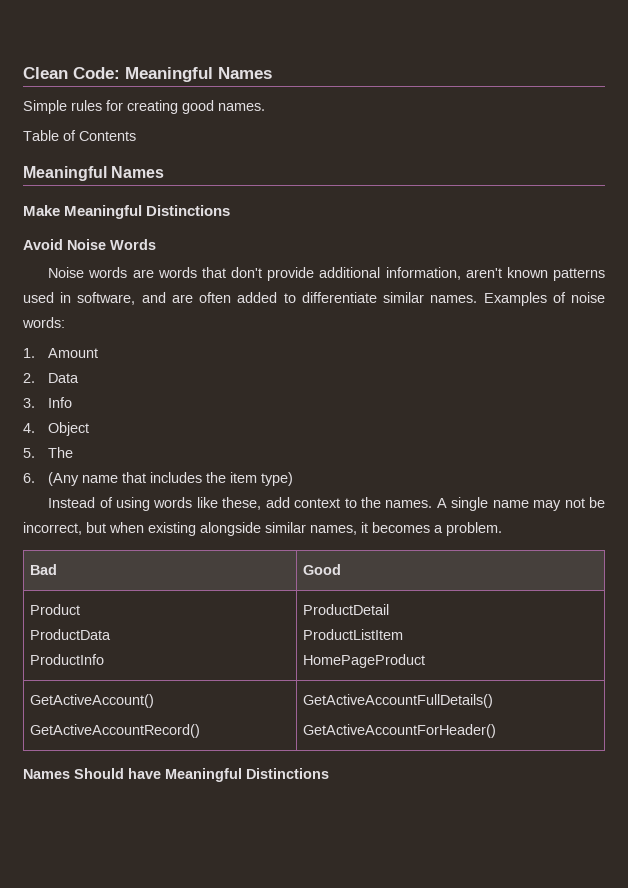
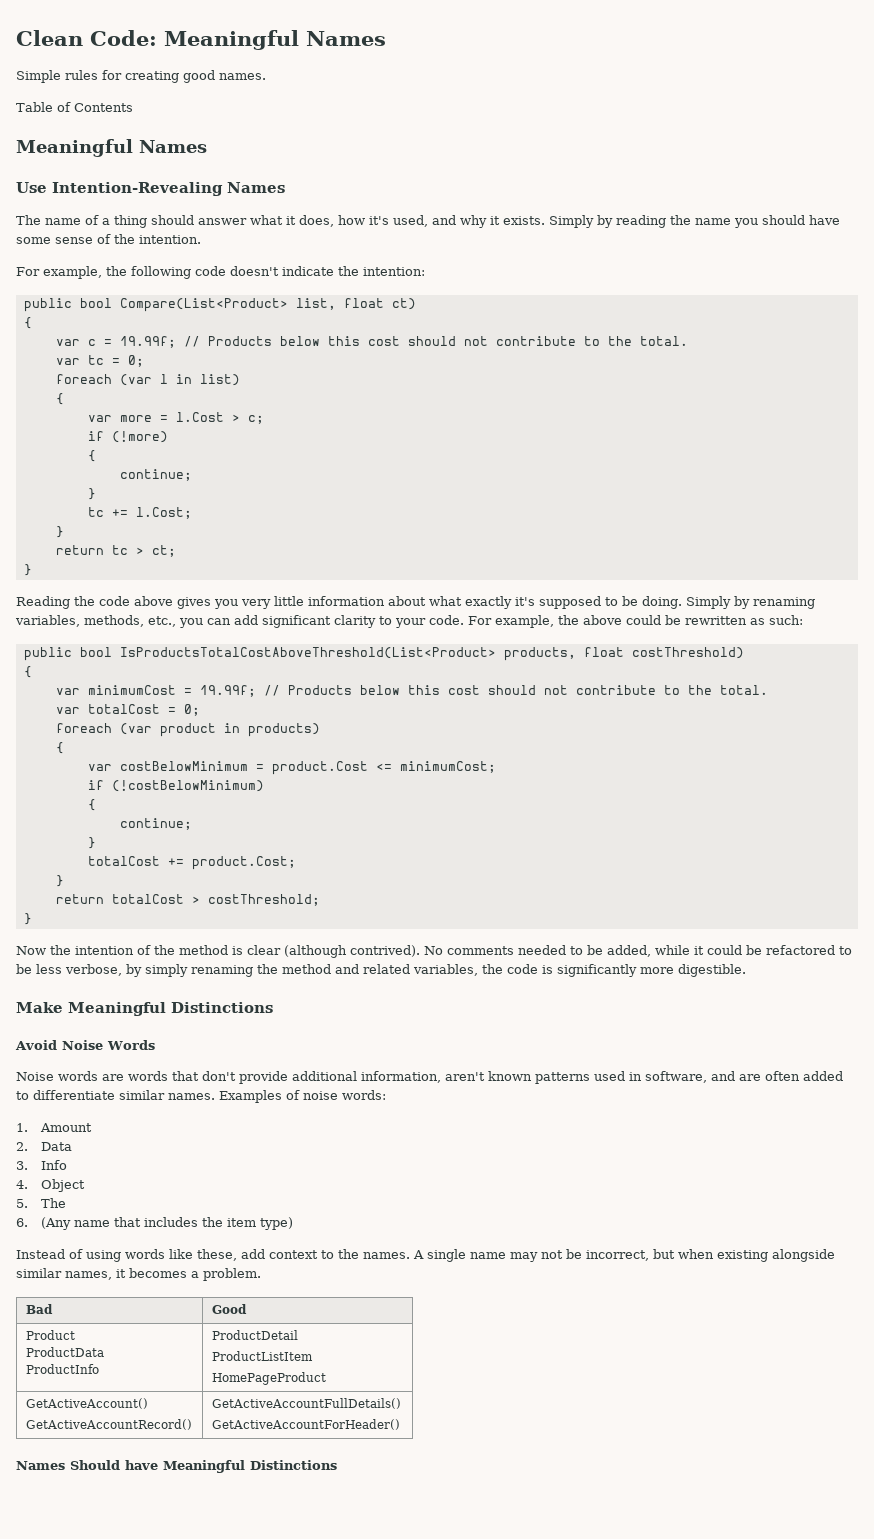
+ Use Intention-Revealing Names
+ The name of a thing should answer what it does, how it's used, and why it exists. Simply by reading the name you should have some sense of the intention.
+ For example, the following code doesn't indicate the intention:
+ public bool Compare(List<Product> list, float ct)
+ {
+ var c = 19.99f; // Products below this cost should not contribute to the total.
+ var tc = 0;
+ foreach (var l in list)
+ {
+ var more = l.Cost > c;
+ if (!more)
+ {
+ continue;
+ }
+ tc += l.Cost;
+ }
+ return tc > ct;
+ }
+ Reading the code above gives you very little information about what exactly it's supposed to be doing. Simply by renaming variables, methods, etc., you can add significant clarity to your code. For example, the above could be rewritten as such:
+ public bool IsProductsTotalCostAboveThreshold(List<Product> products, float costThreshold)
+ {
+ var minimumCost = 19.99f; // Products below this cost should not contribute to the total.
+ var totalCost = 0;
+ foreach (var product in products)
+ {
+ var costBelowMinimum = product.Cost <= minimumCost;
+ if (!costBelowMinimum)
+ {
+ continue;
+ }
+ totalCost += product.Cost;
+ }
+ return totalCost > costThreshold;
+ }
+ Now the intention of the method is clear (although contrived). No comments needed to be added, while it could be refactored to be less verbose, by simply renaming the method and related variables, the code is significantly more digestible.

